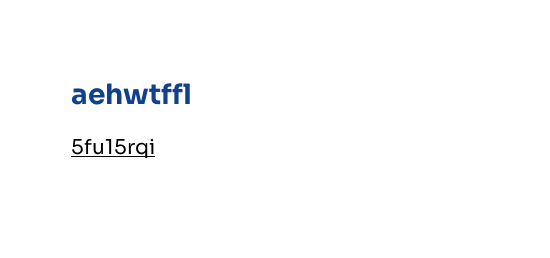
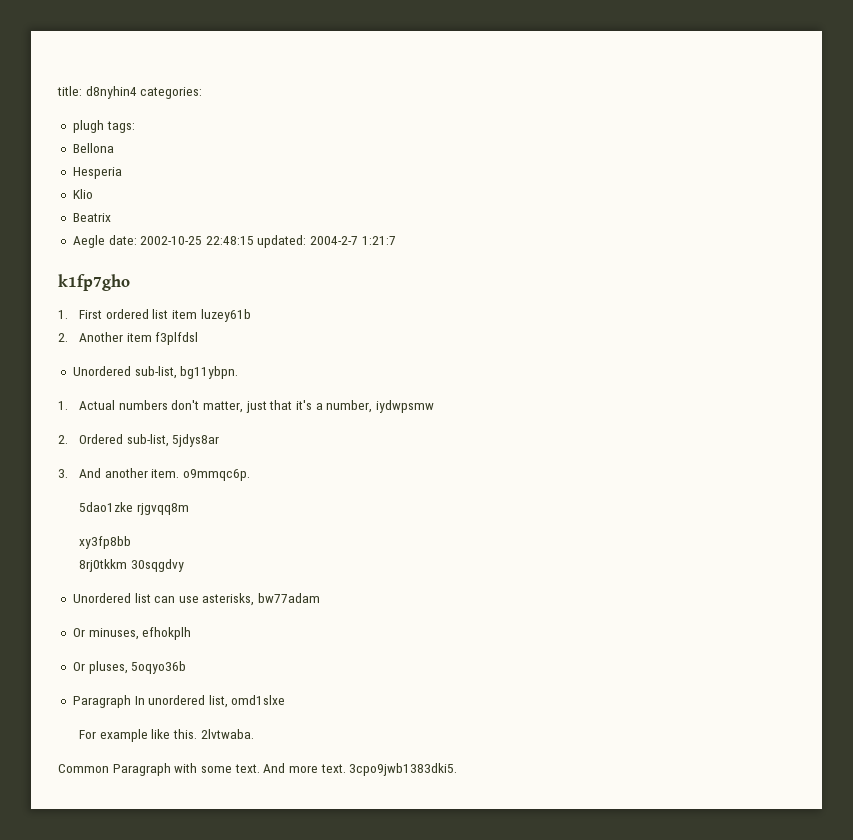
- aehwtffl
- 5fu15rqi
+ title: d8nyhin4 categories:
+ plugh tags:
+ Bellona
+ Hesperia
+ Klio
+ Beatrix
+ Aegle date: 2002-10-25 22:48:15 updated: 2004-2-7 1:21:7
+ k1fp7gho
+ 1. First ordered list item luzey61b
+ 2. Another item f3plfdsl
+ Unordered sub-list, bg11ybpn.
+ 1. Actual numbers don't matter, just that it's a number, iydwpsmw
+ 2. Ordered sub-list, 5jdys8ar
+ 3. And another item. o9mmqc6p.
+ 5dao1zke rjgvqq8m
+ xy3fp8bb
+ 8rj0tkkm 30sqgdvy
+ Unordered list can use asterisks, bw77adam
+ Or minuses, efhokplh
+ Or pluses, 5oqyo36b
+ Paragraph In unordered list, omd1slxe
+ For example like this. 2lvtwaba.
+ Common Paragraph with some text. And more text. 3cpo9jwb1383dki5.

